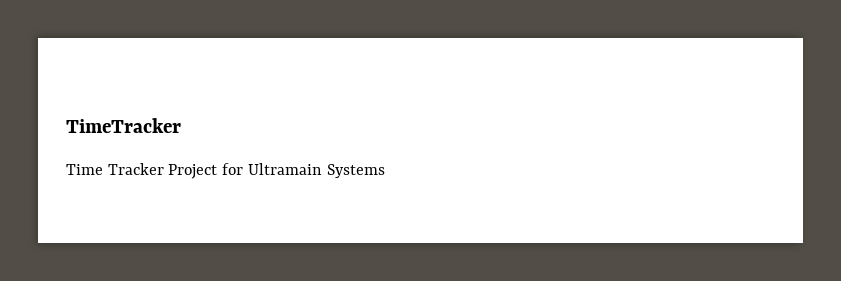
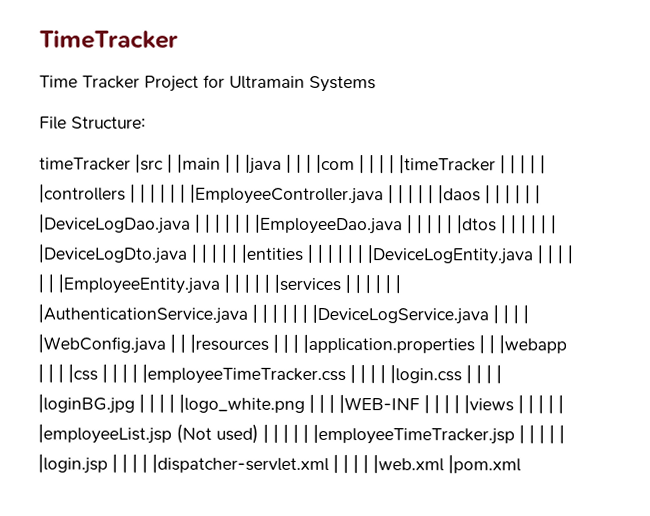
+ File Structure:
+ timeTracker |src | |main | | |java | | | |com | | | | |timeTracker | | | | | |controllers | | | | | | |EmployeeController.java | | | | | |daos | | | | | | |DeviceLogDao.java | | | | | | |EmployeeDao.java | | | | | |dtos | | | | | | |DeviceLogDto.java | | | | | |entities | | | | | | |DeviceLogEntity.java | | | | | | |EmployeeEntity.java | | | | | |services | | | | | | |AuthenticationService.java | | | | | | |DeviceLogService.java | | | | |WebConfig.java | | |resources | | | |application.properties | | |webapp | | | |css | | | | |employeeTimeTracker.css | | | | |login.css | | | | |loginBG.jpg | | | | |logo_white.png | | | |WEB-INF | | | | |views | | | | | |employeeList.jsp (Not used) | | | | | |employeeTimeTracker.jsp | | | | | |login.jsp | | | | |dispatcher-servlet.xml | | | | |web.xml |pom.xml

